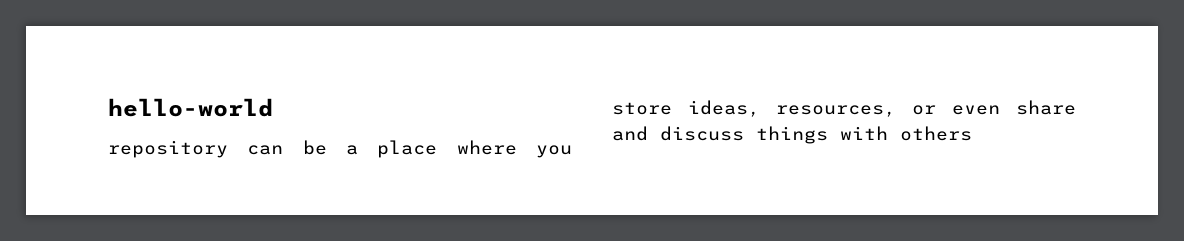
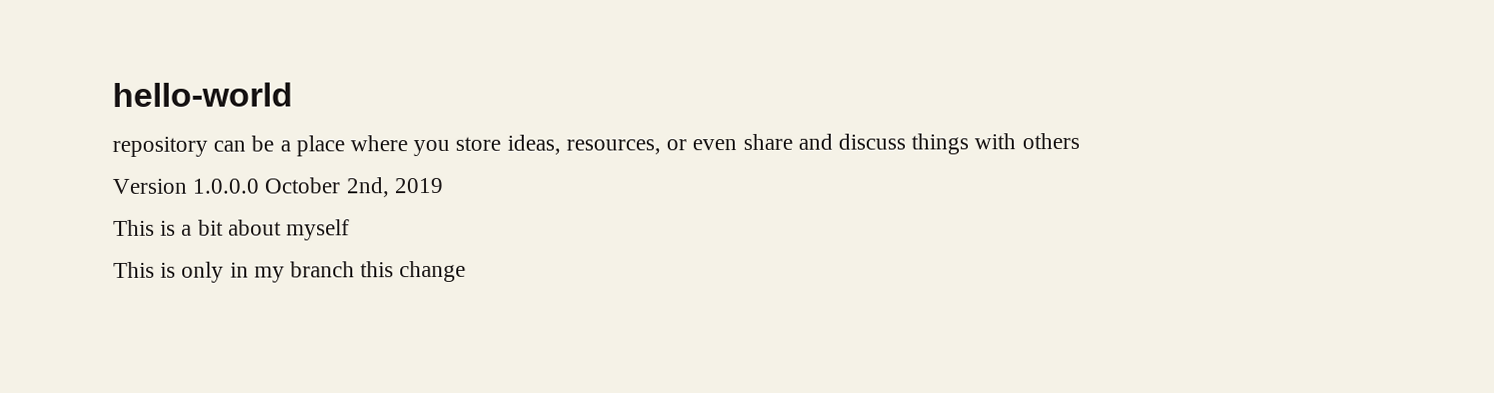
+ Version 1.0.0.0 October 2nd, 2019
+ This is a bit about myself
+ This is only in my branch this change

